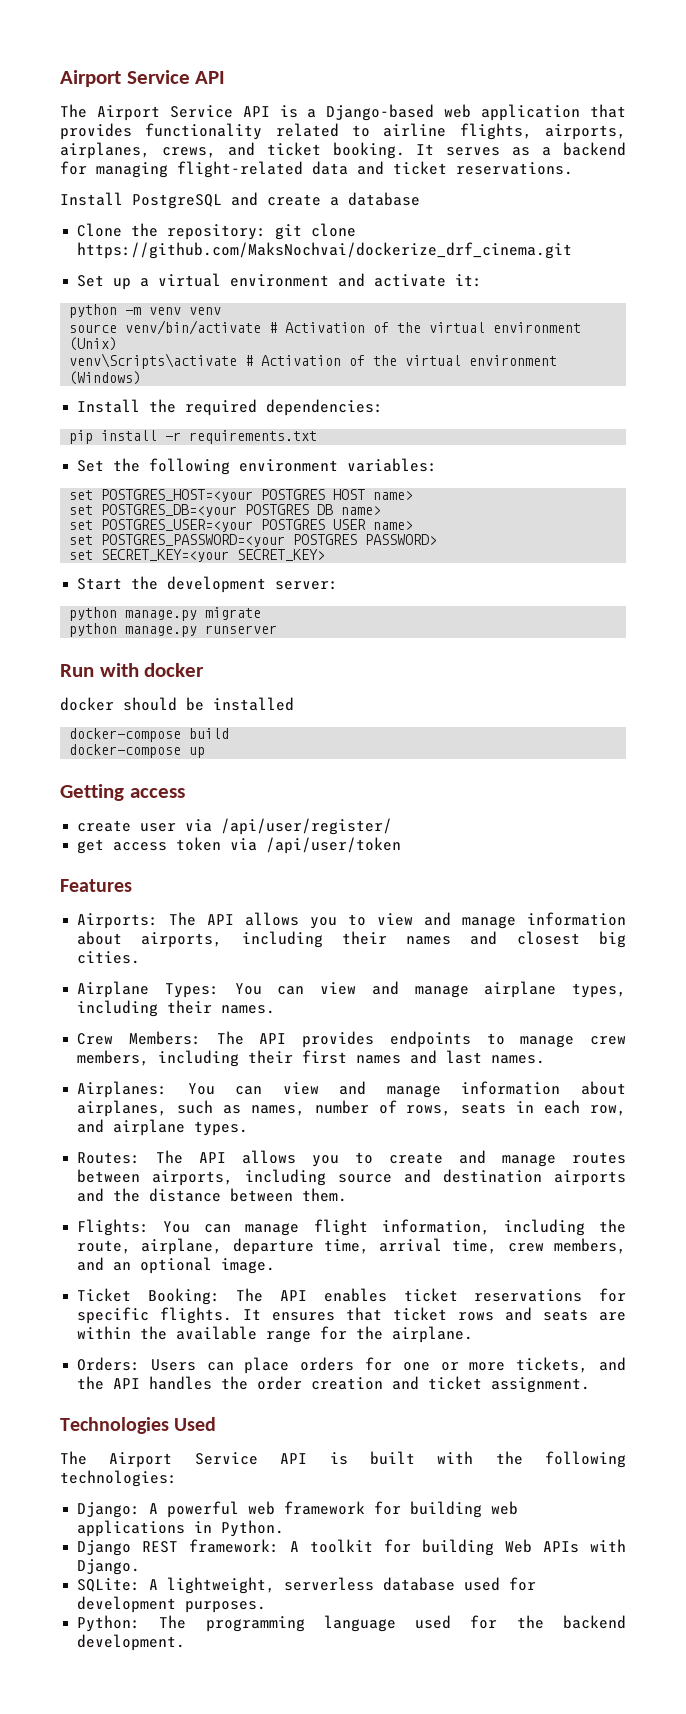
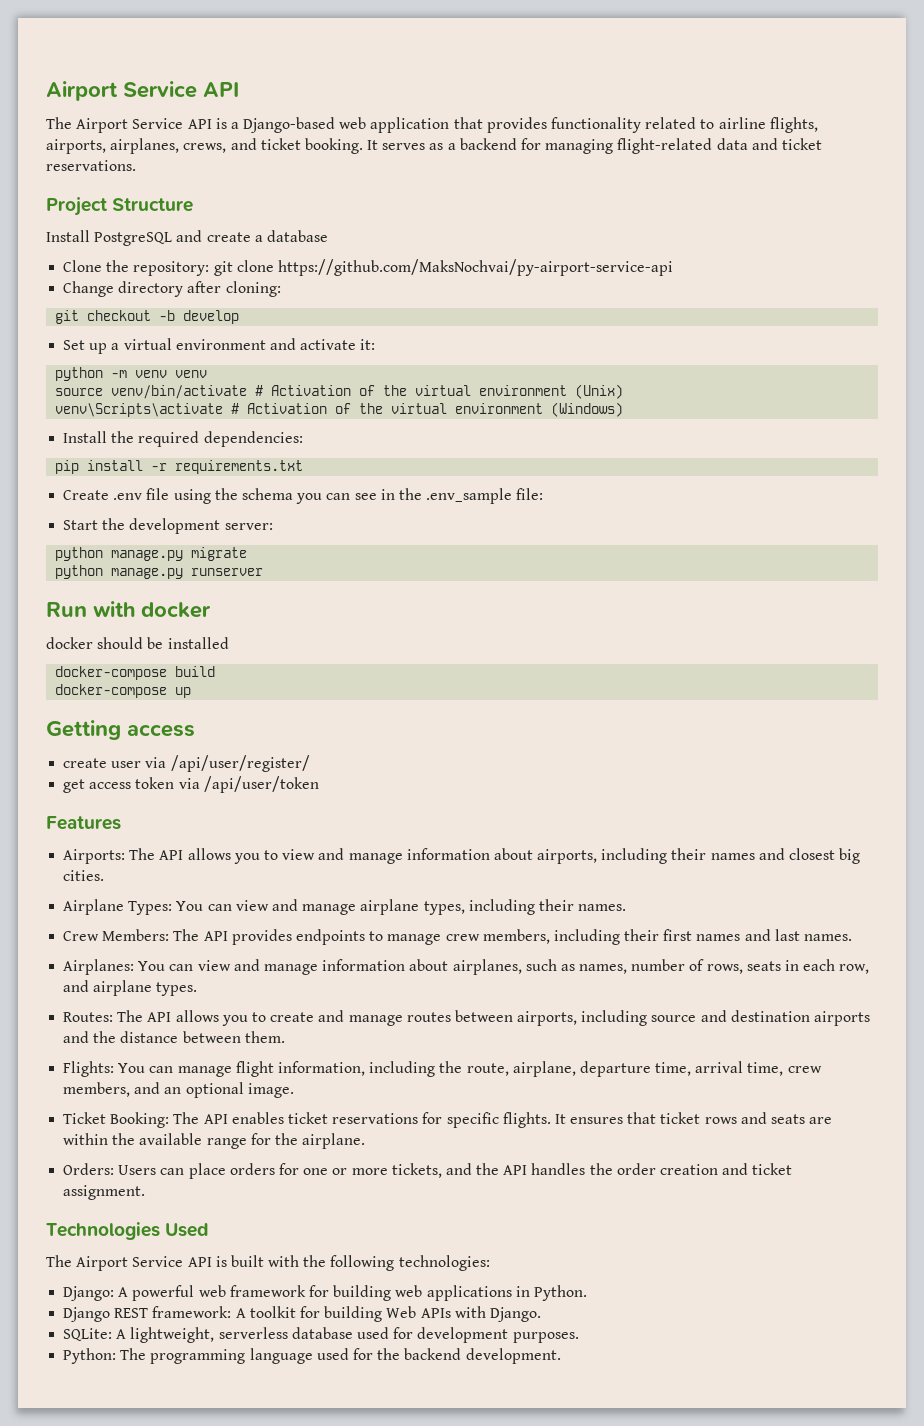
+ Project Structure
- Clone the repository: git clone https://github.com/MaksNochvai/dockerize_drf_cinema.git
+ Clone the repository: git clone https://github.com/MaksNochvai/py-airport-service-api
+ Change directory after cloning:
+ git checkout -b develop
- Set the following environment variables:
- set POSTGRES_HOST=<your POSTGRES HOST name>
- set POSTGRES_DB=<your POSTGRES DB name>
- set POSTGRES_USER=<your POSTGRES USER name>
- set POSTGRES_PASSWORD=<your POSTGRES PASSWORD>
- set SECRET_KEY=<your SECRET_KEY>
+ Create .env file using the schema you can see in the .env_sample file:

